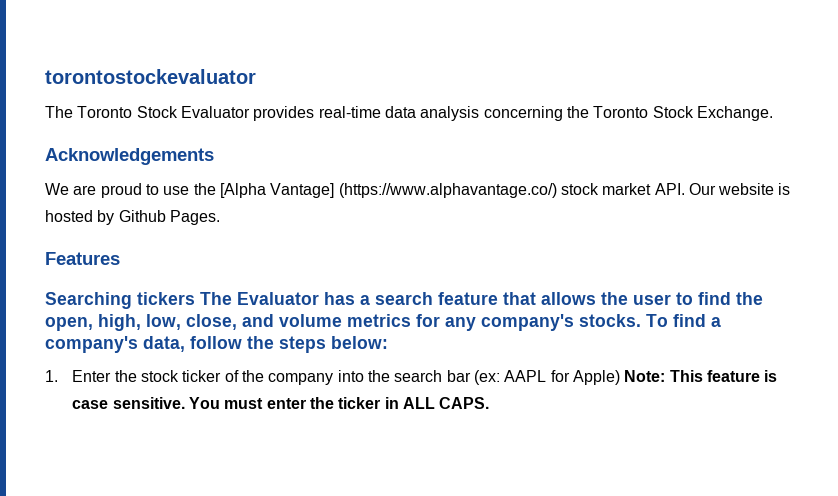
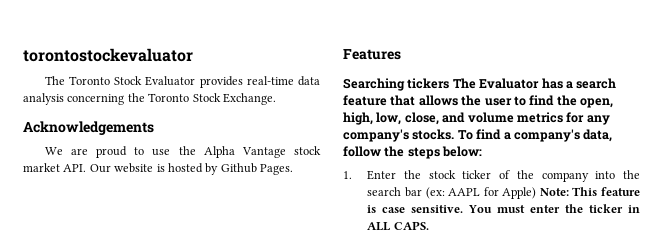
- We are proud to use the [Alpha Vantage] (https://www.alphavantage.co/) stock market API. Our website is hosted by Github Pages.
+ We are proud to use the Alpha Vantage stock market API. Our website is hosted by Github Pages.

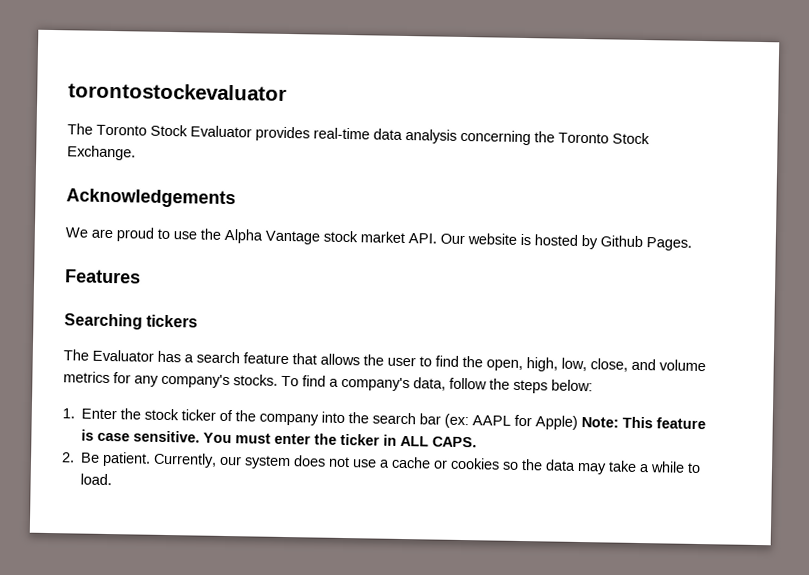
- Searching tickers The Evaluator has a search feature that allows the user to find the open, high, low, close, and volume metrics for any company's stocks.
+ Searching tickers
+ The Evaluator has a search feature that allows the user to find the open, high, low, close, and volume metrics for any company's stocks.
+ 2. Be patient. Currently, our system does not use a cache or cookies so the data may take a while to load.

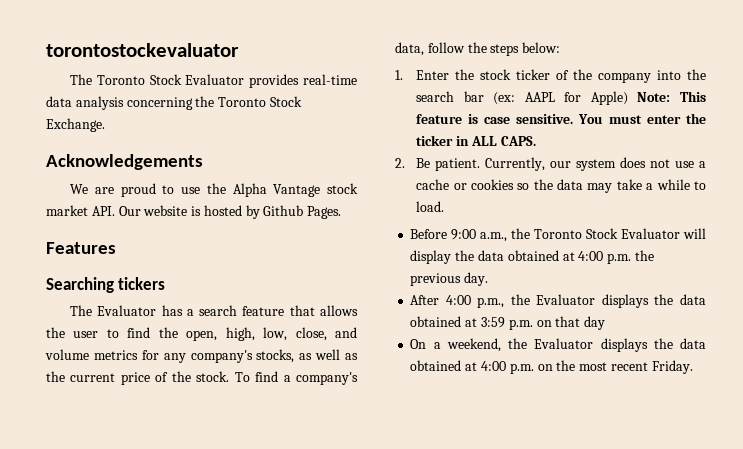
- The Evaluator has a search feature that allows the user to find the open, high, low, close, and volume metrics for any company's stocks.
+ The Evaluator has a search feature that allows the user to find the open, high, low, close, and volume metrics for any company's stocks, as well as the current price of the stock.
+ Before 9:00 a.m., the Toronto Stock Evaluator will display the data obtained at 4:00 p.m. the previous day.
+ After 4:00 p.m., the Evaluator displays the data obtained at 3:59 p.m. on that day
+ On a weekend, the Evaluator displays the data obtained at 4:00 p.m. on the most recent Friday.

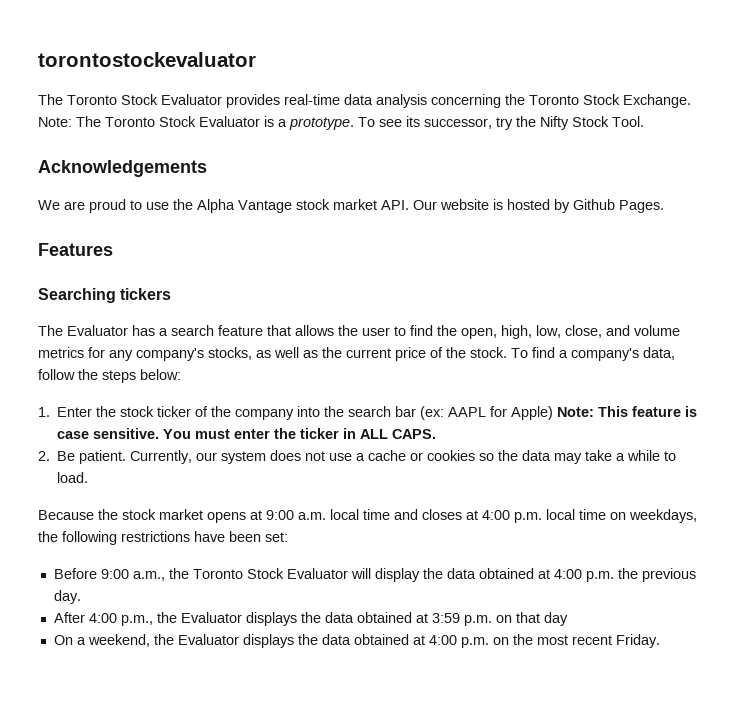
+ Note: The Toronto Stock Evaluator is a prototype. To see its successor, try the Nifty Stock Tool.
+ Because the stock market opens at 9:00 a.m. local time and closes at 4:00 p.m. local time on weekdays, the following restrictions have been set:

